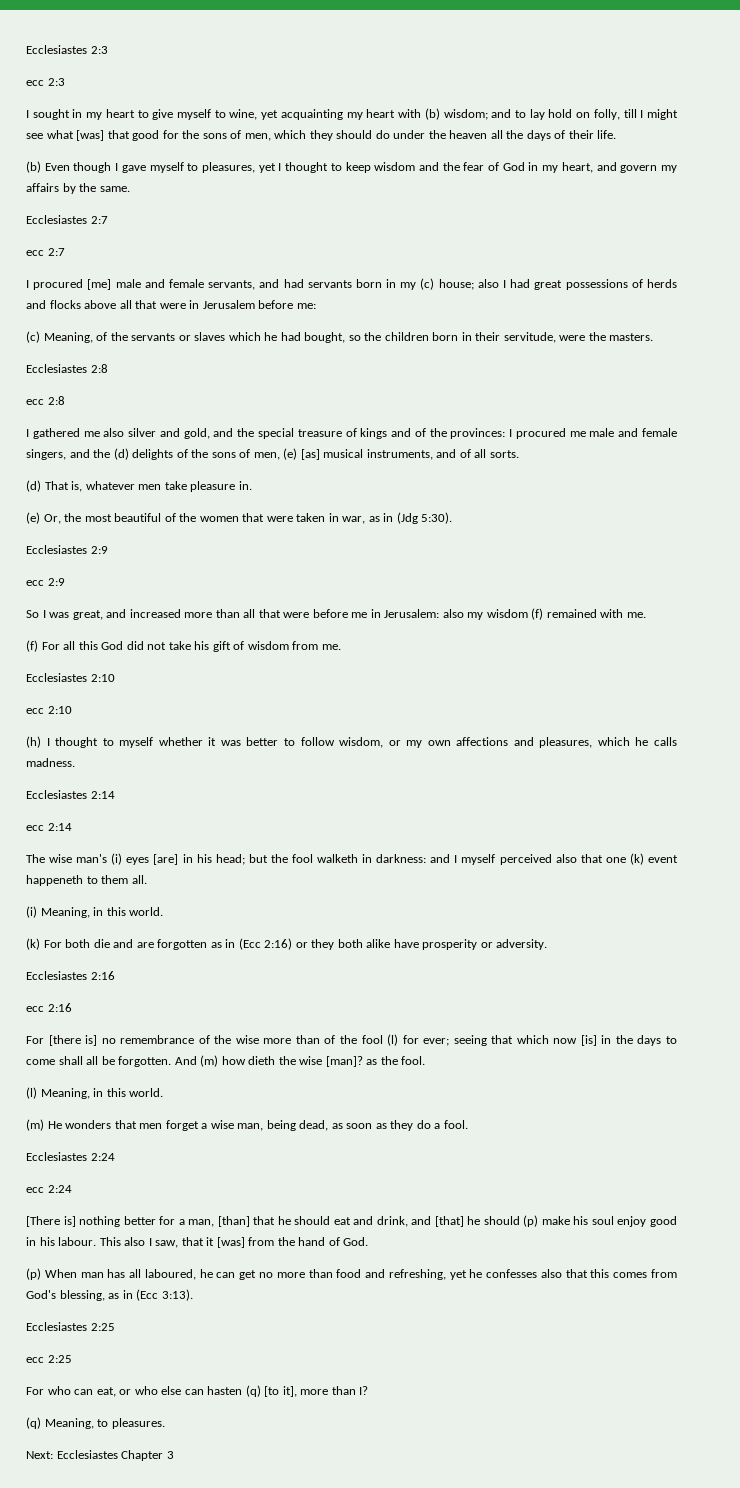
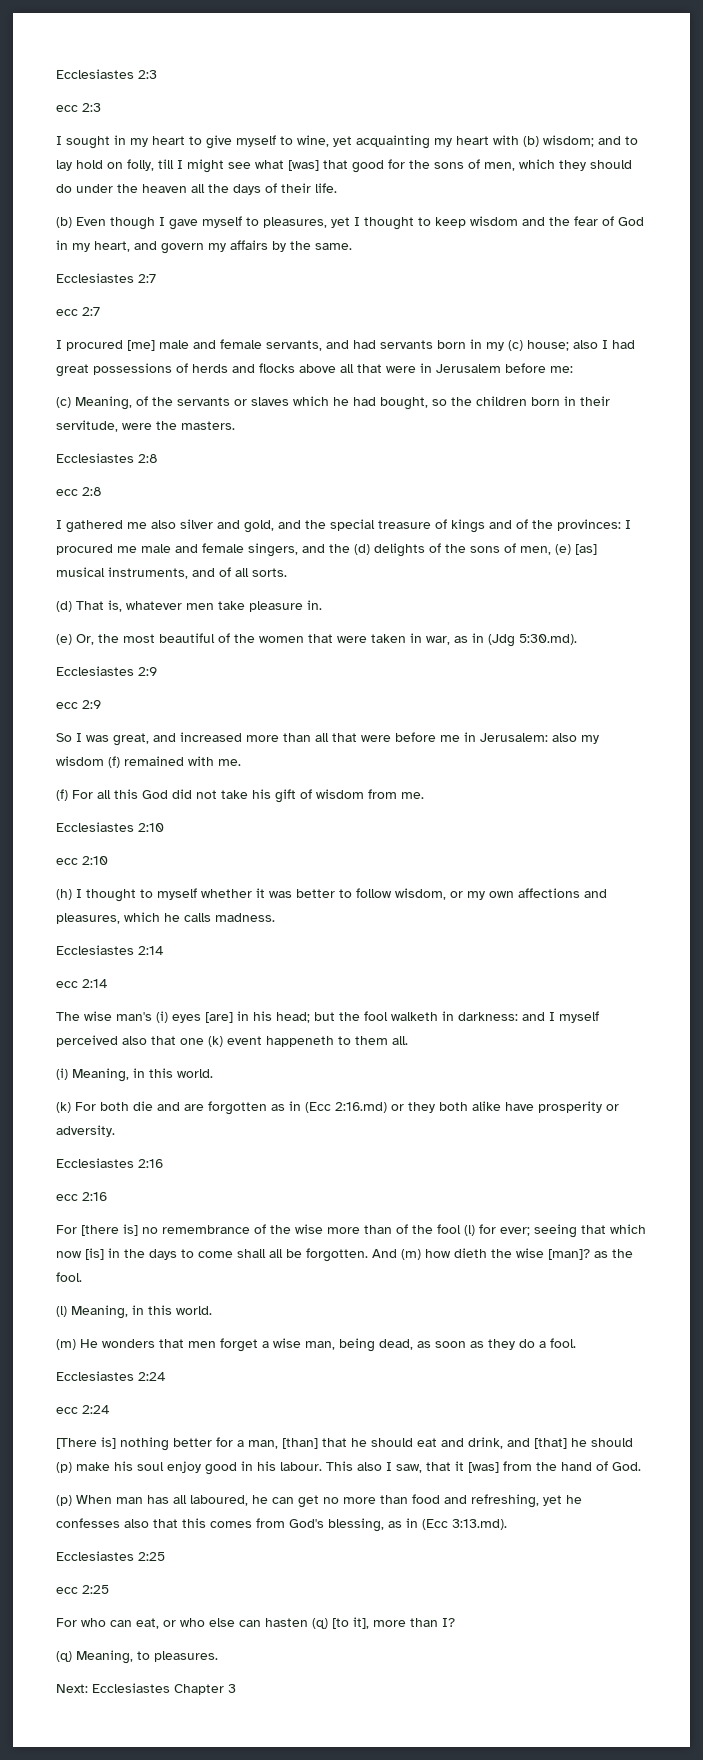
- (e) Or, the most beautiful of the women that were taken in war, as in (Jdg 5:30).
+ (e) Or, the most beautiful of the women that were taken in war, as in (Jdg 5:30.md).
- (k) For both die and are forgotten as in (Ecc 2:16) or they both alike have prosperity or adversity.
+ (k) For both die and are forgotten as in (Ecc 2:16.md) or they both alike have prosperity or adversity.
- (p) When man has all laboured, he can get no more than food and refreshing, yet he confesses also that this comes from God's blessing, as in (Ecc 3:13).
+ (p) When man has all laboured, he can get no more than food and refreshing, yet he confesses also that this comes from God's blessing, as in (Ecc 3:13.md).

